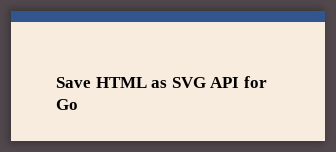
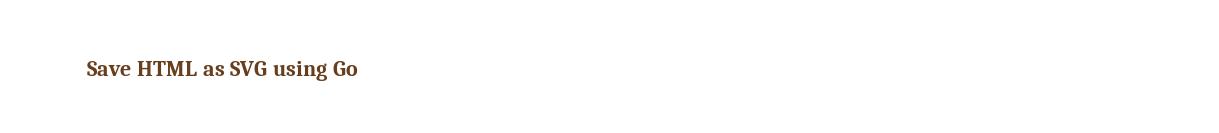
- Save HTML as SVG API for Go
+ Save HTML as SVG using Go

